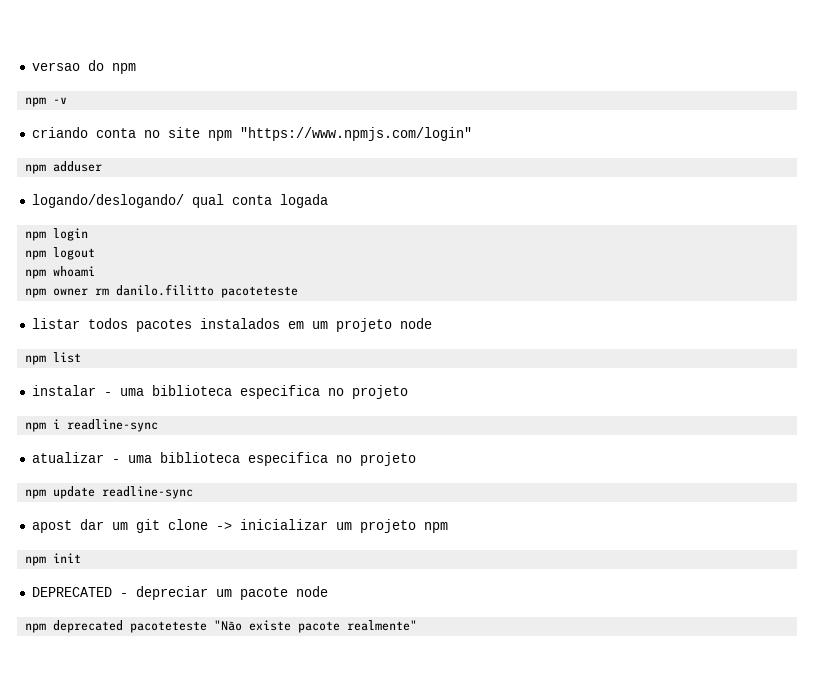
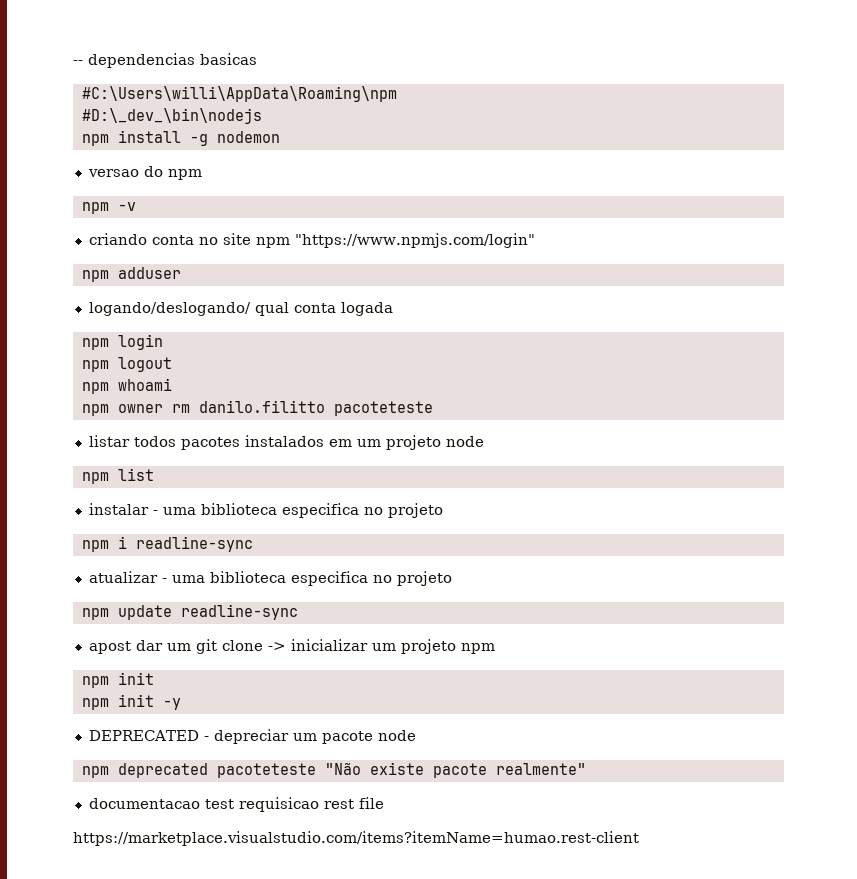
+ -- dependencias basicas
+ #C:\Users\willi\AppData\Roaming\npm
+ #D:\_dev_\bin\nodejs
+ npm install -g nodemon
+ npm init -y
+ documentacao test requisicao rest file
+ https://marketplace.visualstudio.com/items?itemName=humao.rest-client

